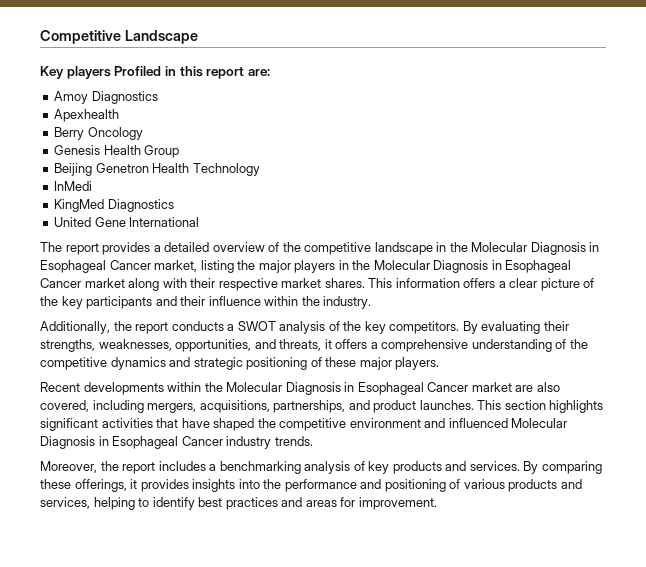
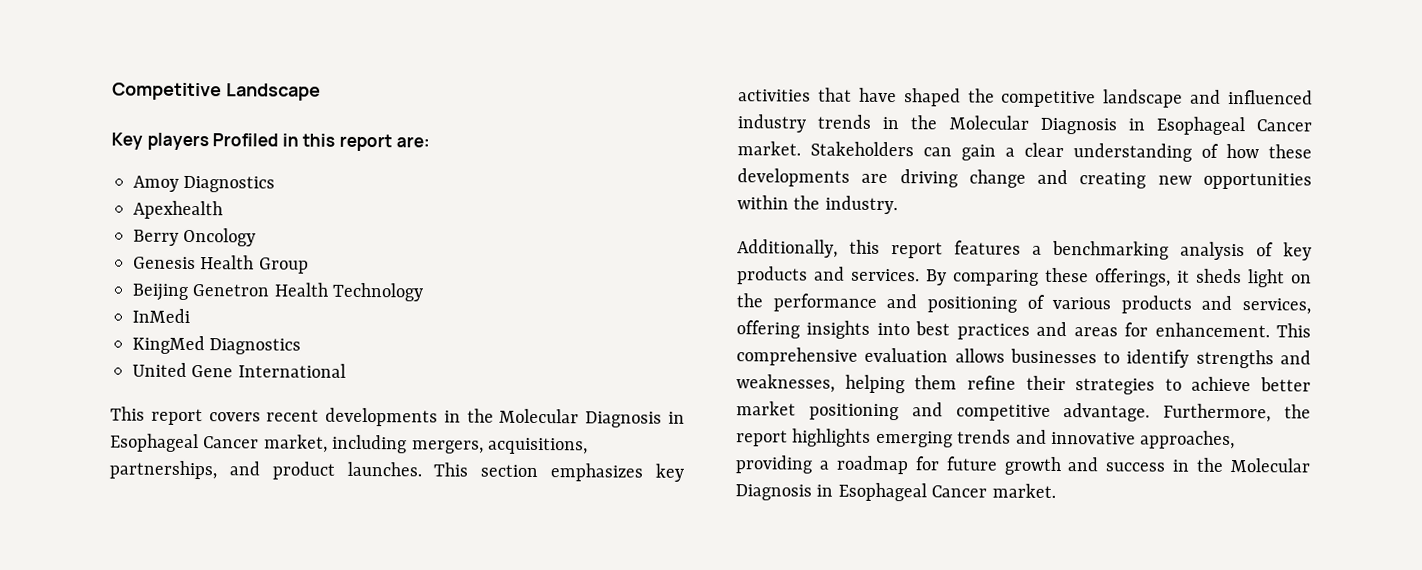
- The report provides a detailed overview of the competitive landscape in the Molecular Diagnosis in Esophageal Cancer market, listing the major players in the Molecular Diagnosis in Esophageal Cancer market along with their respective market shares. This information offers a clear picture of the key participants and their influence within the industry.
- Additionally, the report conducts a SWOT analysis of the key competitors. By evaluating their strengths, weaknesses, opportunities, and threats, it offers a comprehensive understanding of the competitive dynamics and strategic positioning of these major players.
- Recent developments within the Molecular Diagnosis in Esophageal Cancer market are also covered, including mergers, acquisitions, partnerships, and product launches.
+ This report covers recent developments in the Molecular Diagnosis in Esophageal Cancer market, including mergers, acquisitions, partnerships, and product launches.
- This section highlights significant activities that have shaped the competitive environment and influenced Molecular Diagnosis in Esophageal Cancer industry trends.
- Moreover, the report includes a benchmarking analysis of key products and services.
+ This section emphasizes key activities that have shaped the competitive landscape and influenced industry trends in the Molecular Diagnosis in Esophageal Cancer market. Stakeholders can gain a clear understanding of how these developments are driving change and creating new opportunities within the industry.
+ Additionally, this report features a benchmarking analysis of key products and services.
- By comparing these offerings, it provides insights into the performance and positioning of various products and services, helping to identify best practices and areas for improvement.
+ By comparing these offerings, it sheds light on the performance and positioning of various products and services, offering insights into best practices and areas for enhancement. This comprehensive evaluation allows businesses to identify strengths and weaknesses, helping them refine their strategies to achieve better market positioning and competitive advantage. Furthermore, the report highlights emerging trends and innovative approaches, providing a roadmap for future growth and success in the Molecular Diagnosis in Esophageal Cancer market.

